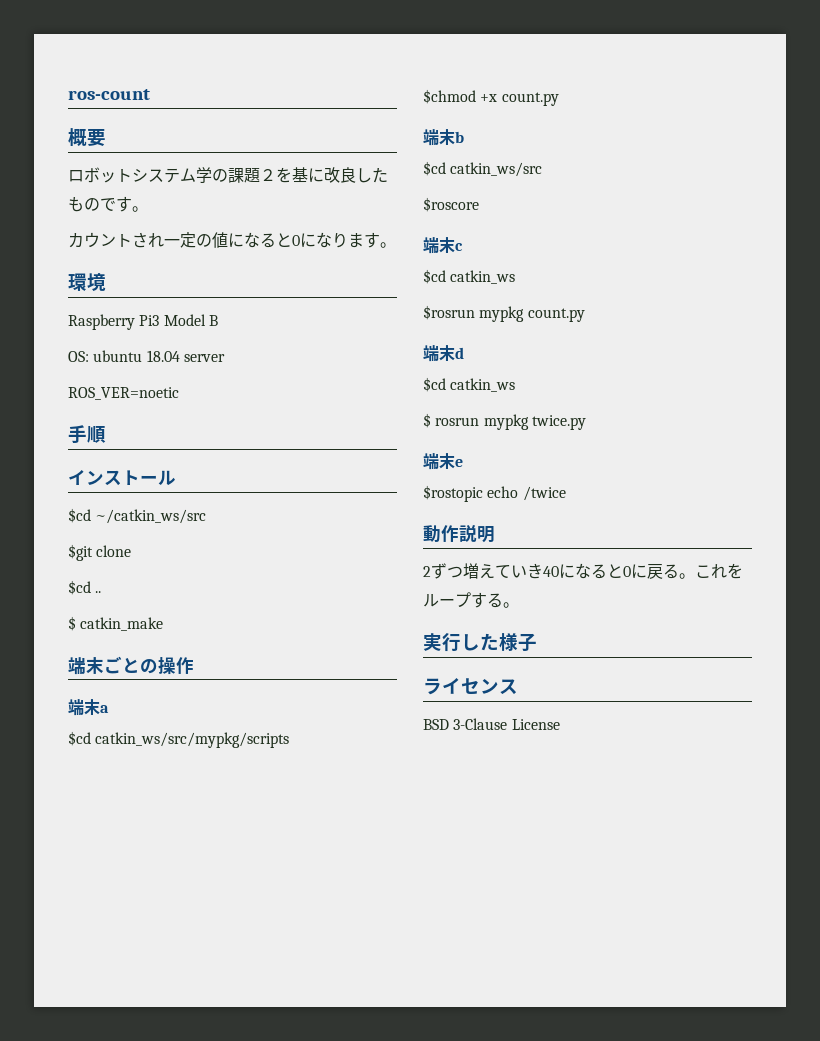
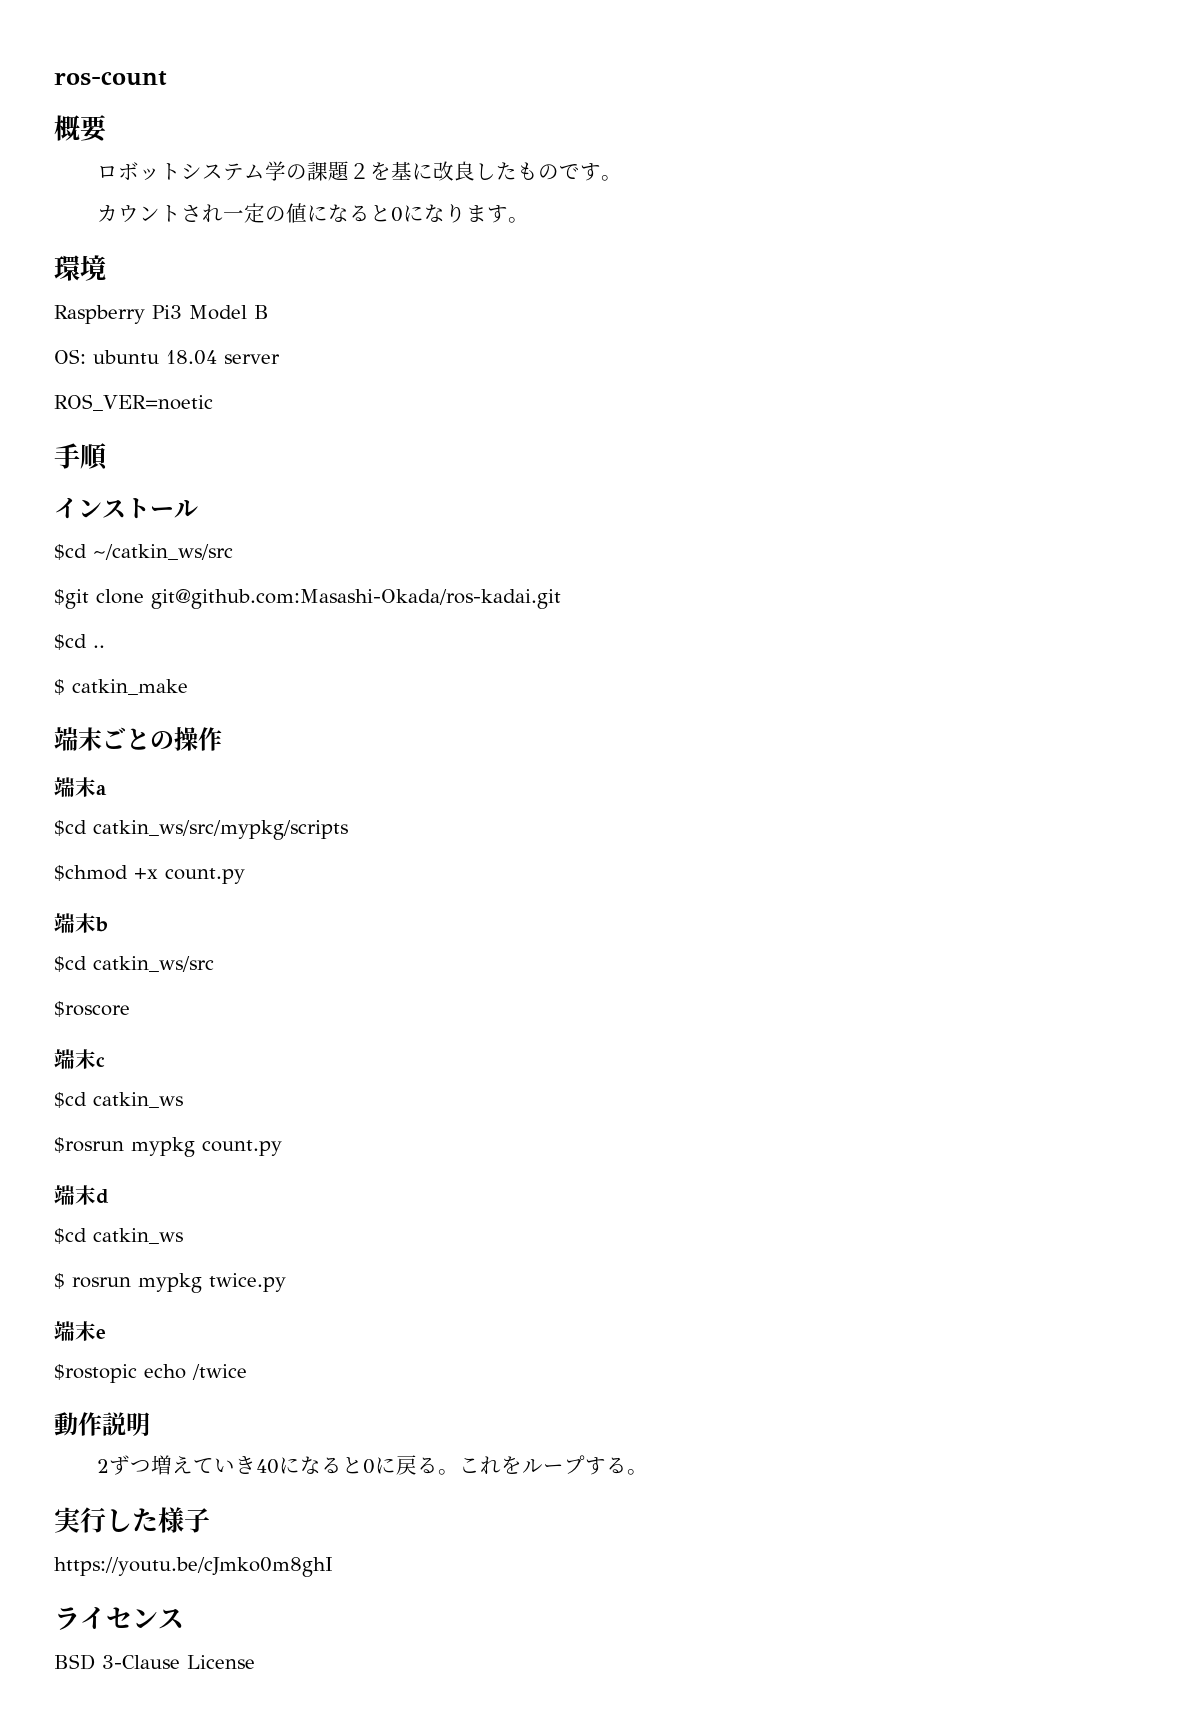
- $git clone
+ $git clone git@github.com:Masashi-Okada/ros-kadai.git
+ https://youtu.be/cJmko0m8ghI

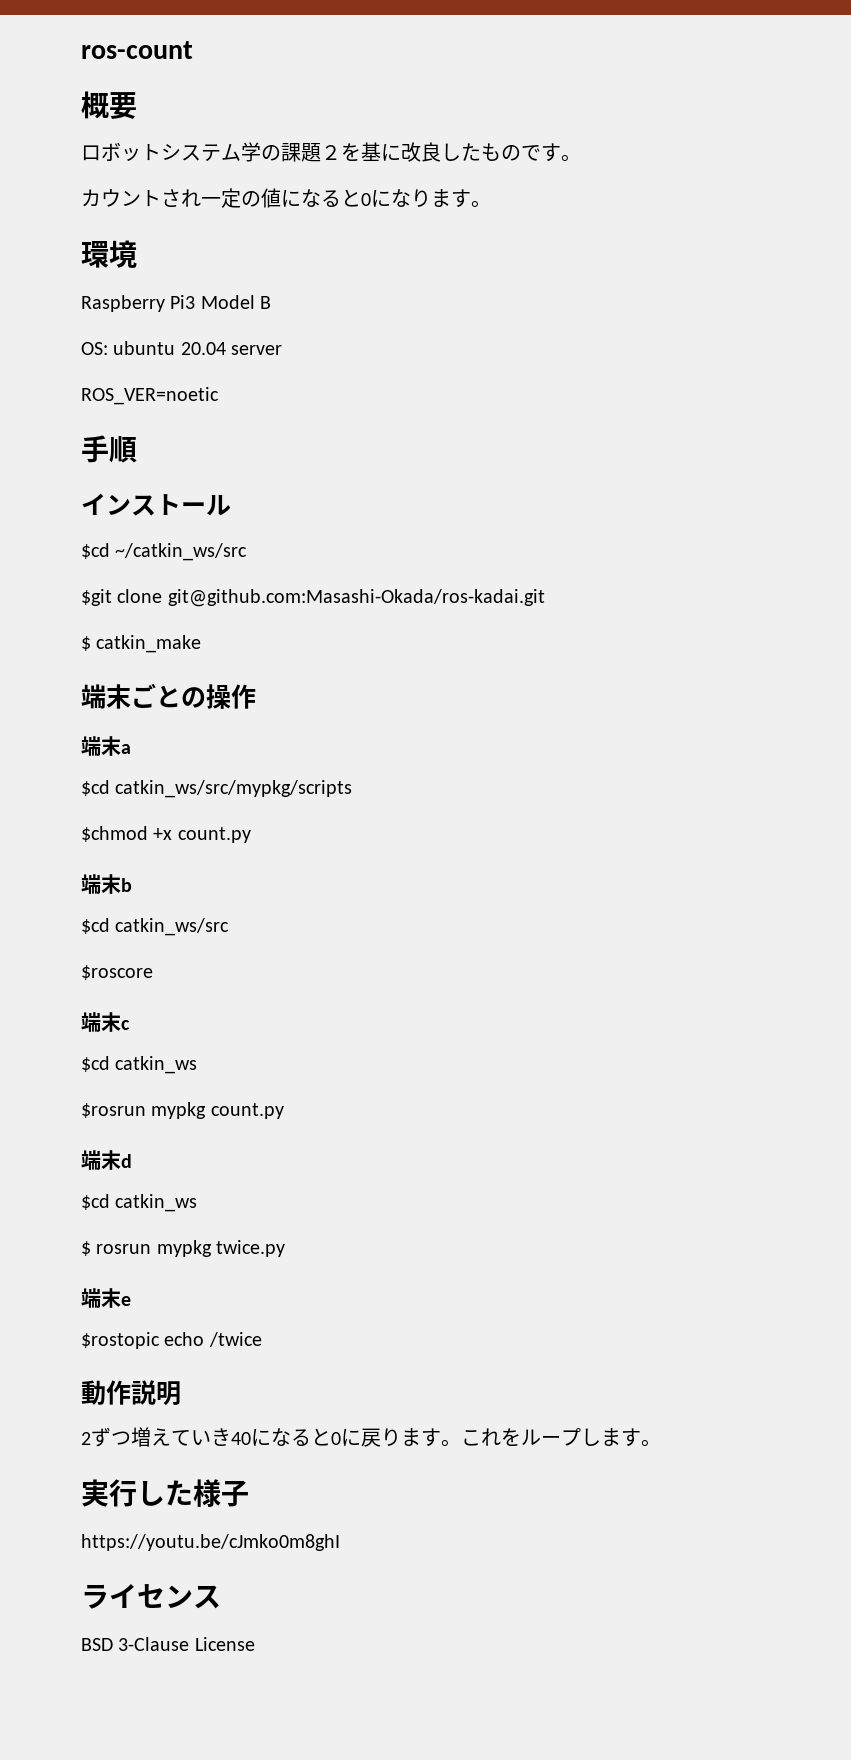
- OS: ubuntu 18.04 server
+ OS: ubuntu 20.04 server
- $cd ..
- 2ずつ増えていき40になると0に戻る。
+ 2ずつ増えていき40になると0に戻ります。
- これをループする。
+ これをループします。

